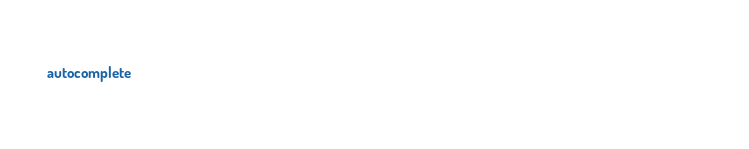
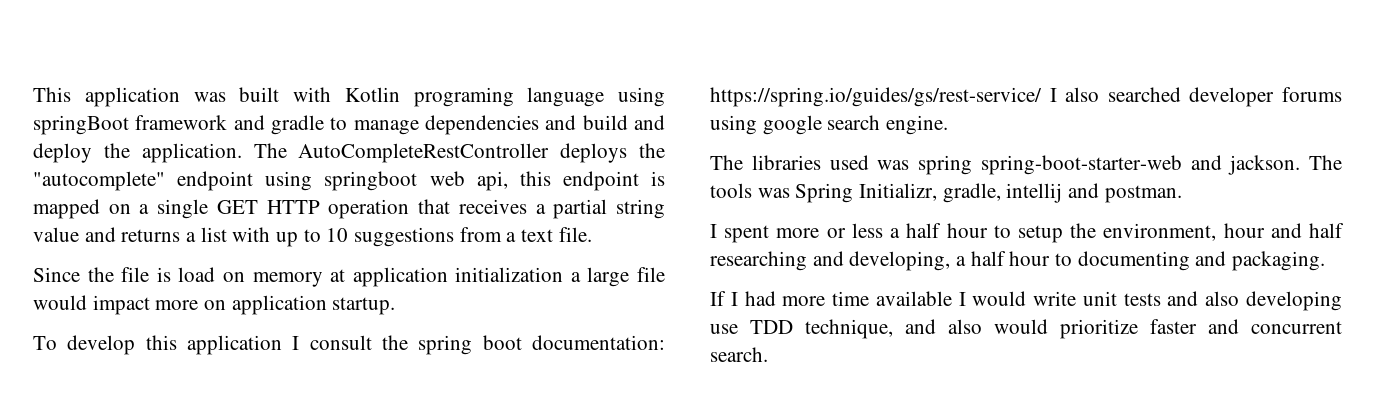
- autocomplete
+ This application was built with Kotlin programing language using springBoot framework and gradle to manage dependencies and build and deploy the application. The AutoCompleteRestController deploys the "autocomplete" endpoint using springboot web api, this endpoint is mapped on a single GET HTTP operation that receives a partial string value and returns a list with up to 10 suggestions from a text file.
+ Since the file is load on memory at application initialization a large file would impact more on application startup.
+ To develop this application I consult the spring boot documentation: https://spring.io/guides/gs/rest-service/ I also searched developer forums using google search engine.
+ The libraries used was spring spring-boot-starter-web and jackson. The tools was Spring Initializr, gradle, intellij and postman.
+ I spent more or less a half hour to setup the environment, hour and half researching and developing, a half hour to documenting and packaging.
+ If I had more time available I would write unit tests and also developing use TDD technique, and also would prioritize faster and concurrent search.

